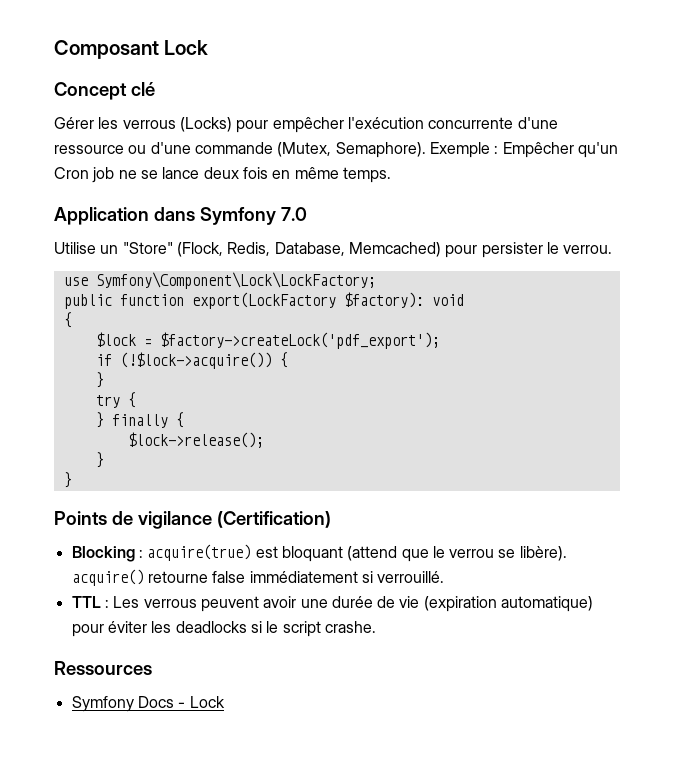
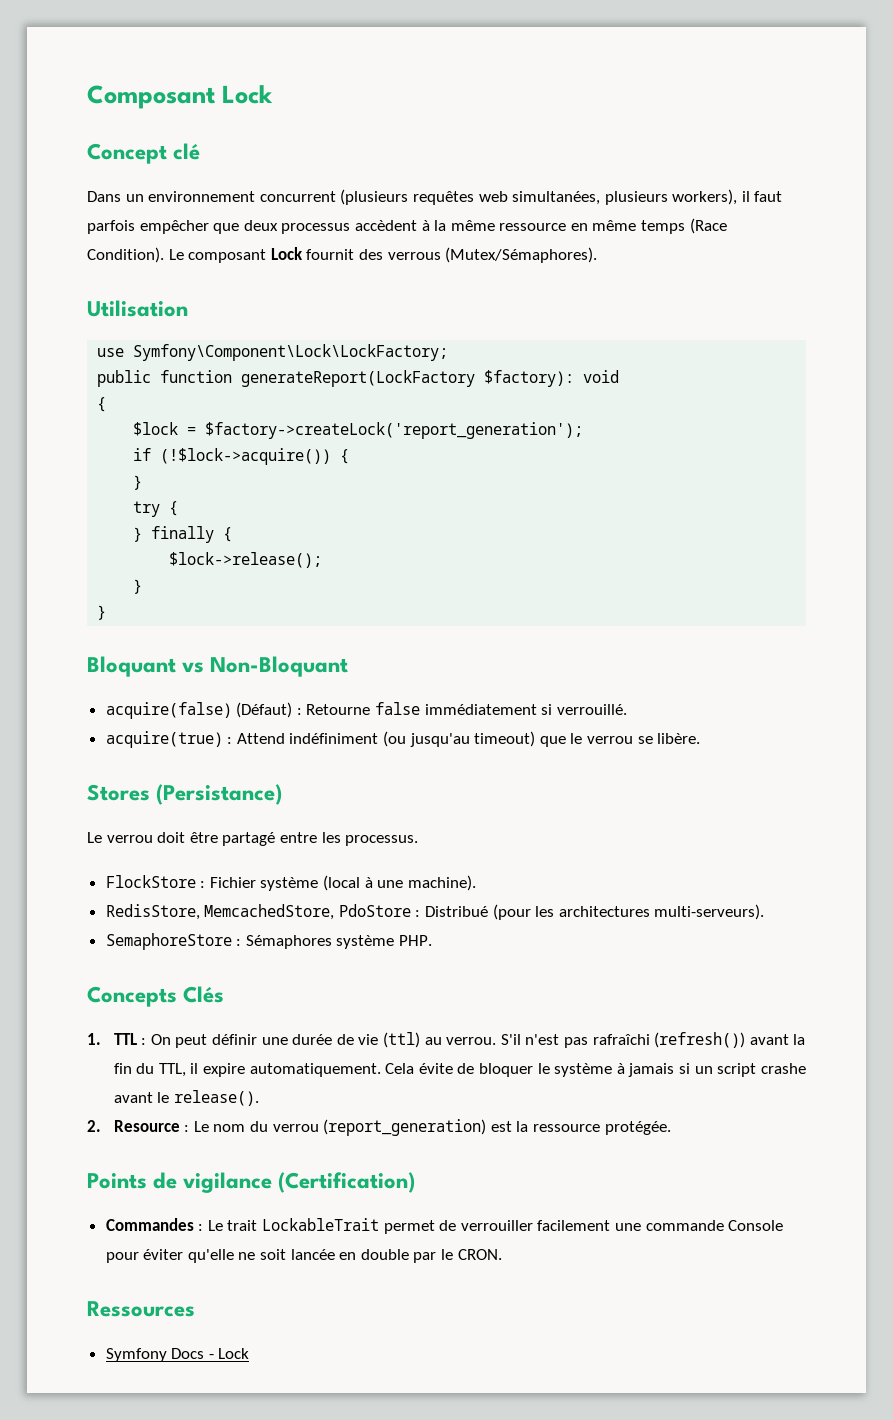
- Gérer les verrous (Locks) pour empêcher l'exécution concurrente d'une ressource ou d'une commande (Mutex, Semaphore). Exemple : Empêcher qu'un Cron job ne se lance deux fois en même temps.
- Application dans Symfony 7.0
- Utilise un "Store" (Flock, Redis, Database, Memcached) pour persister le verrou.
+ Dans un environnement concurrent (plusieurs requêtes web simultanées, plusieurs workers), il faut parfois empêcher que deux processus accèdent à la même ressource en même temps (Race Condition). Le composant Lock fournit des verrous (Mutex/Sémaphores).
+ Utilisation
- public function export(LockFactory $factory): void
+ public function generateReport(LockFactory $factory): void
- $lock = $factory->createLock('pdf_export');
+ $lock = $factory->createLock('report_generation');
+ Bloquant vs Non-Bloquant
+ acquire(false) (Défaut) : Retourne false immédiatement si verrouillé.
+ acquire(true) : Attend indéfiniment (ou jusqu'au timeout) que le verrou se libère.
+ Stores (Persistance)
+ Le verrou doit être partagé entre les processus.
+ FlockStore : Fichier système (local à une machine).
+ RedisStore, MemcachedStore, PdoStore : Distribué (pour les architectures multi-serveurs).
+ SemaphoreStore : Sémaphores système PHP.
+ Concepts Clés
+ 1. TTL : On peut définir une durée de vie (ttl) au verrou. S'il n'est pas rafraîchi (refresh()) avant la fin du TTL, il expire automatiquement. Cela évite de bloquer le système à jamais si un script crashe avant le release().
+ 2. Resource : Le nom du verrou (report_generation) est la ressource protégée.
  Points de vigilance (Certification)
- Blocking : acquire(true) est bloquant (attend que le verrou se libère). acquire() retourne false immédiatement si verrouillé.
- TTL : Les verrous peuvent avoir une durée de vie (expiration automatique) pour éviter les deadlocks si le script crashe.
+ Commandes : Le trait LockableTrait permet de verrouiller facilement une commande Console pour éviter qu'elle ne soit lancée en double par le CRON.

